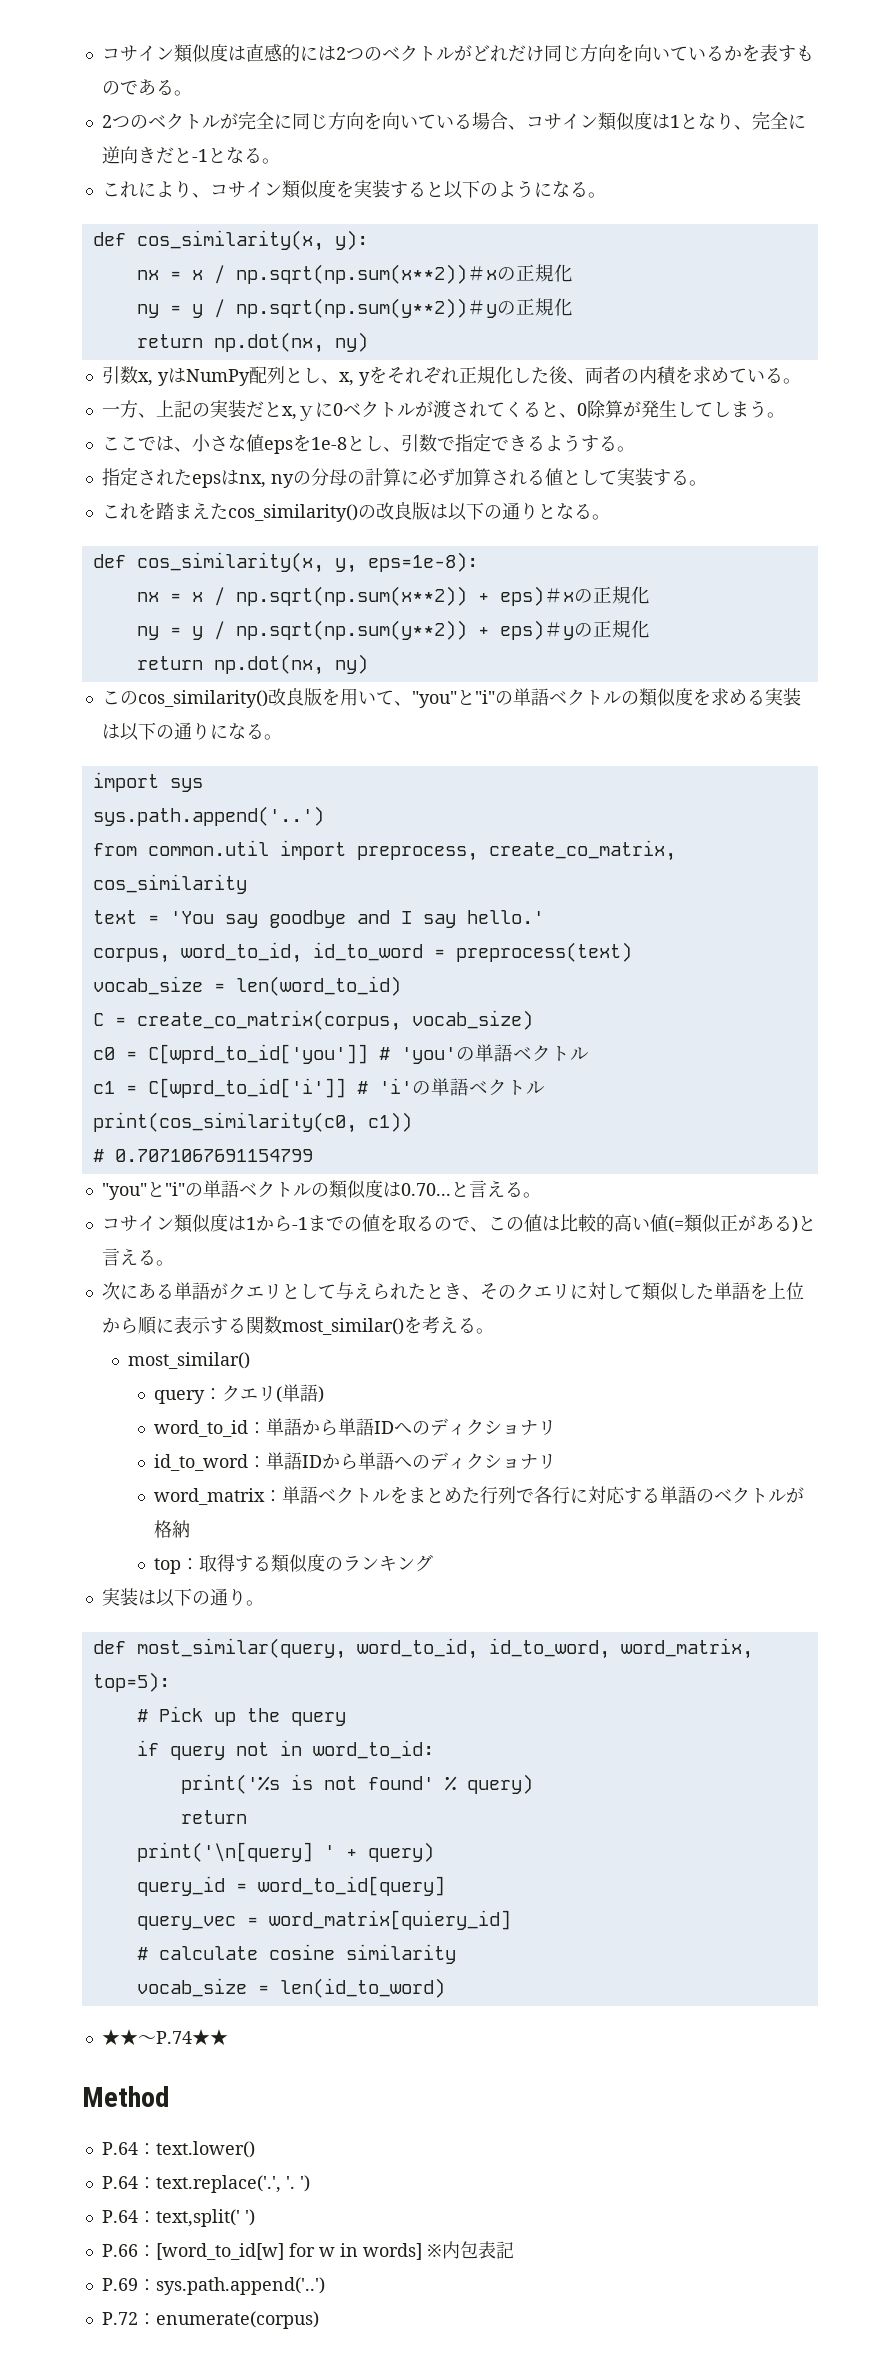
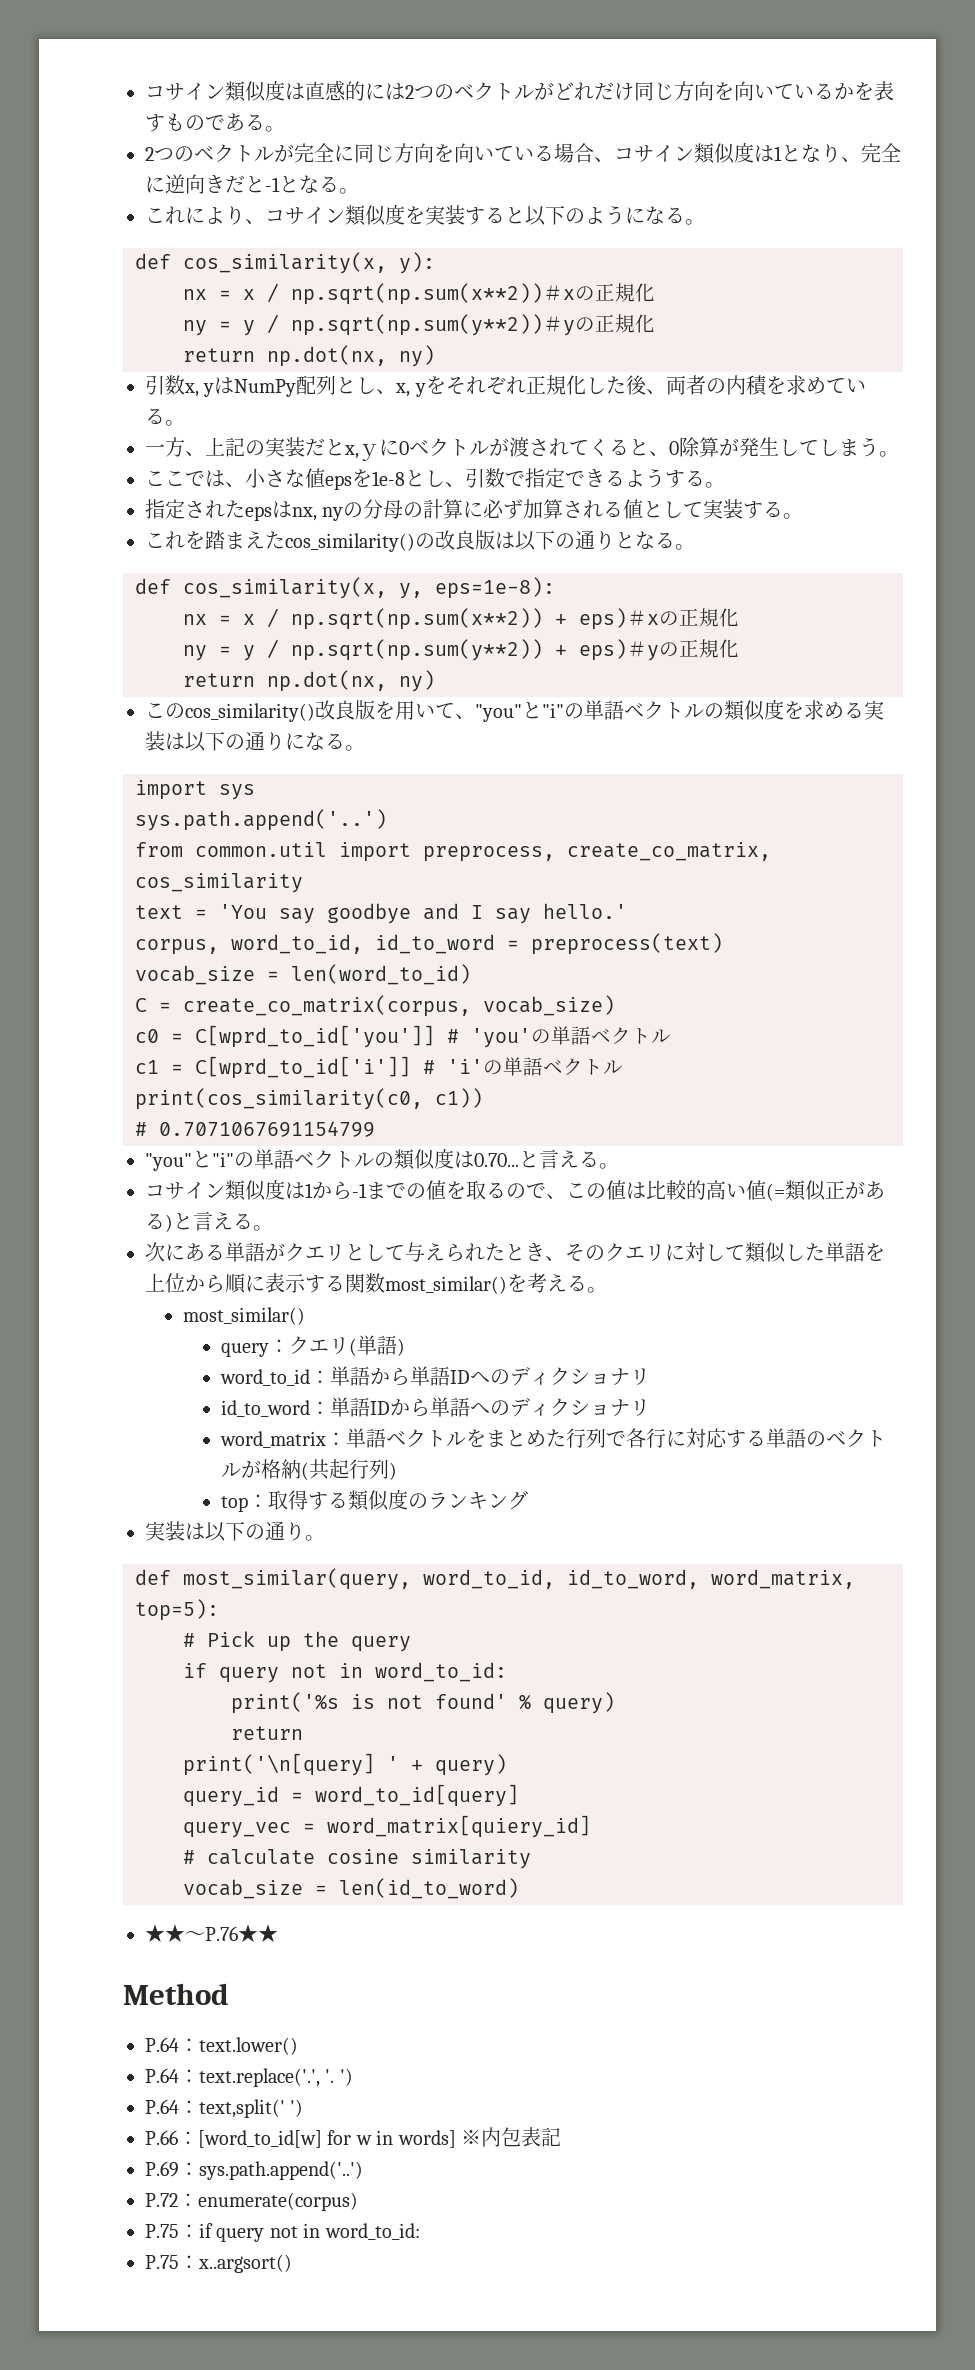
- word_matrix：単語ベクトルをまとめた行列で各行に対応する単語のベクトルが格納
+ word_matrix：単語ベクトルをまとめた行列で各行に対応する単語のベクトルが格納(共起行列)
- ★★～P.74★★
+ ★★～P.76★★
+ P.75：if query not in word_to_id:
+ P.75：x..argsort()

